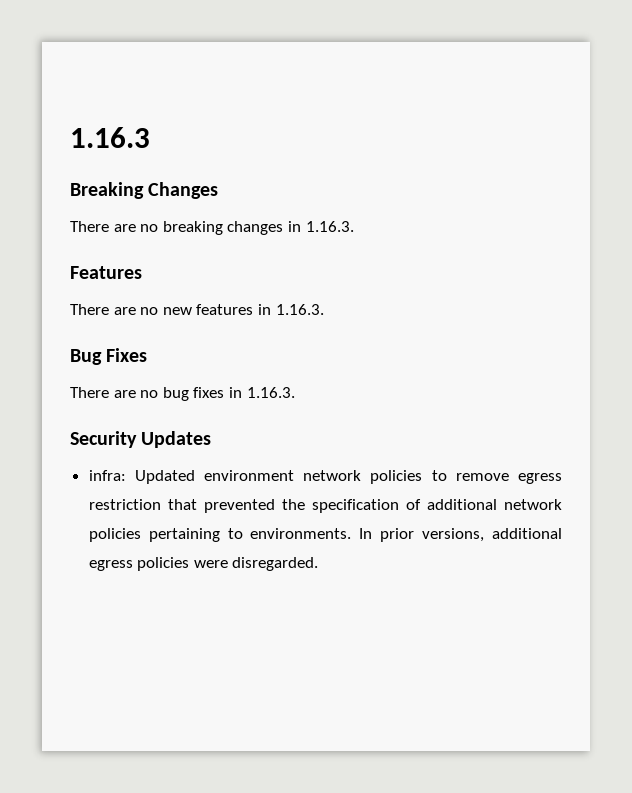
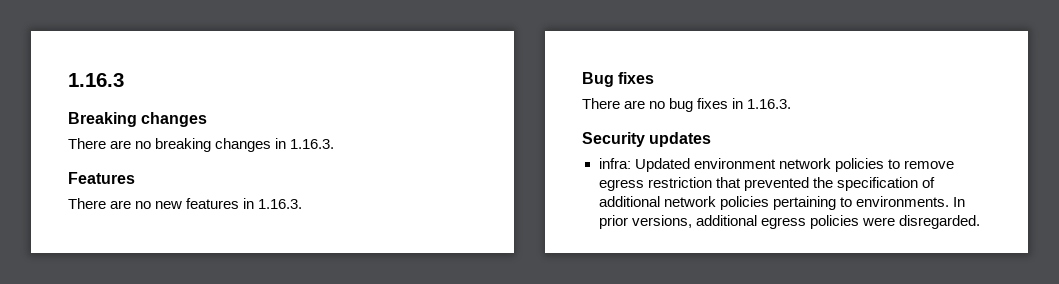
- Breaking Changes
+ Breaking changes
- Bug Fixes
+ Bug fixes
- Security Updates
+ Security updates

